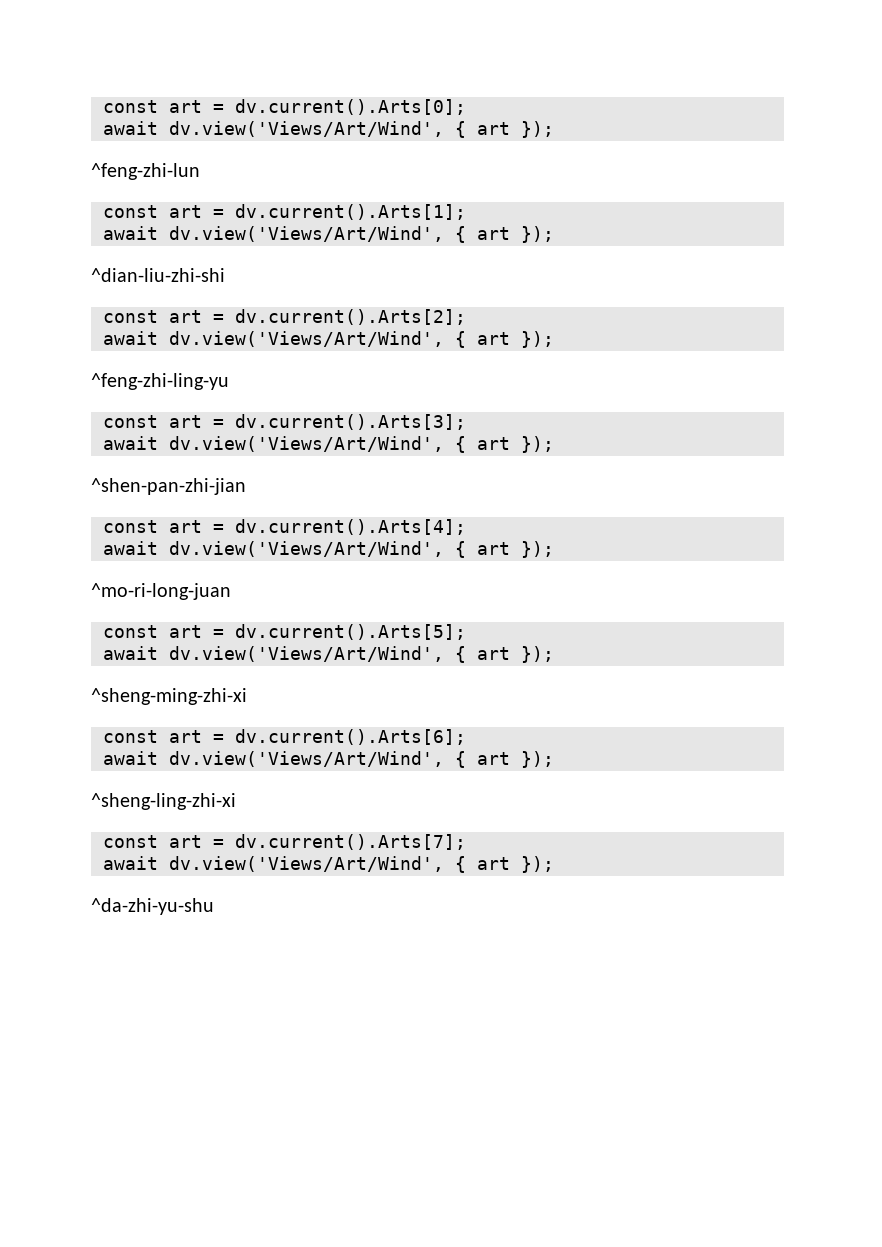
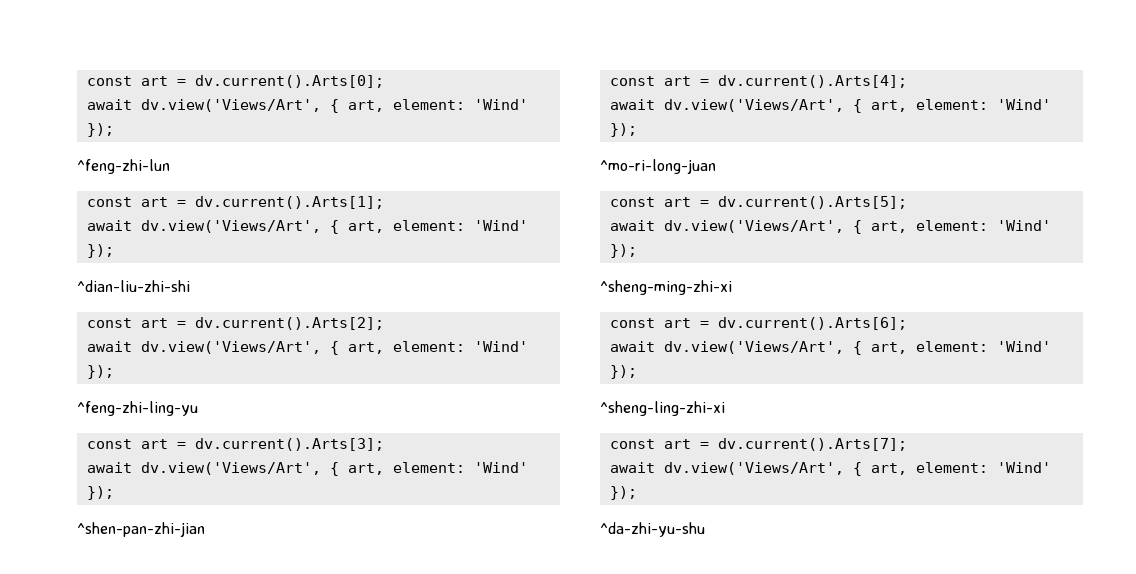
  const art = dv.current().Arts[0];
- await dv.view('Views/Art/Wind', { art });
+ await dv.view('Views/Art', { art, element: 'Wind' });
  const art = dv.current().Arts[1];
- await dv.view('Views/Art/Wind', { art });
+ await dv.view('Views/Art', { art, element: 'Wind' });
  const art = dv.current().Arts[2];
- await dv.view('Views/Art/Wind', { art });
+ await dv.view('Views/Art', { art, element: 'Wind' });
  const art = dv.current().Arts[3];
- await dv.view('Views/Art/Wind', { art });
+ await dv.view('Views/Art', { art, element: 'Wind' });
  const art = dv.current().Arts[4];
- await dv.view('Views/Art/Wind', { art });
+ await dv.view('Views/Art', { art, element: 'Wind' });
  const art = dv.current().Arts[5];
- await dv.view('Views/Art/Wind', { art });
+ await dv.view('Views/Art', { art, element: 'Wind' });
  const art = dv.current().Arts[6];
- await dv.view('Views/Art/Wind', { art });
+ await dv.view('Views/Art', { art, element: 'Wind' });
  const art = dv.current().Arts[7];
- await dv.view('Views/Art/Wind', { art });
+ await dv.view('Views/Art', { art, element: 'Wind' });

